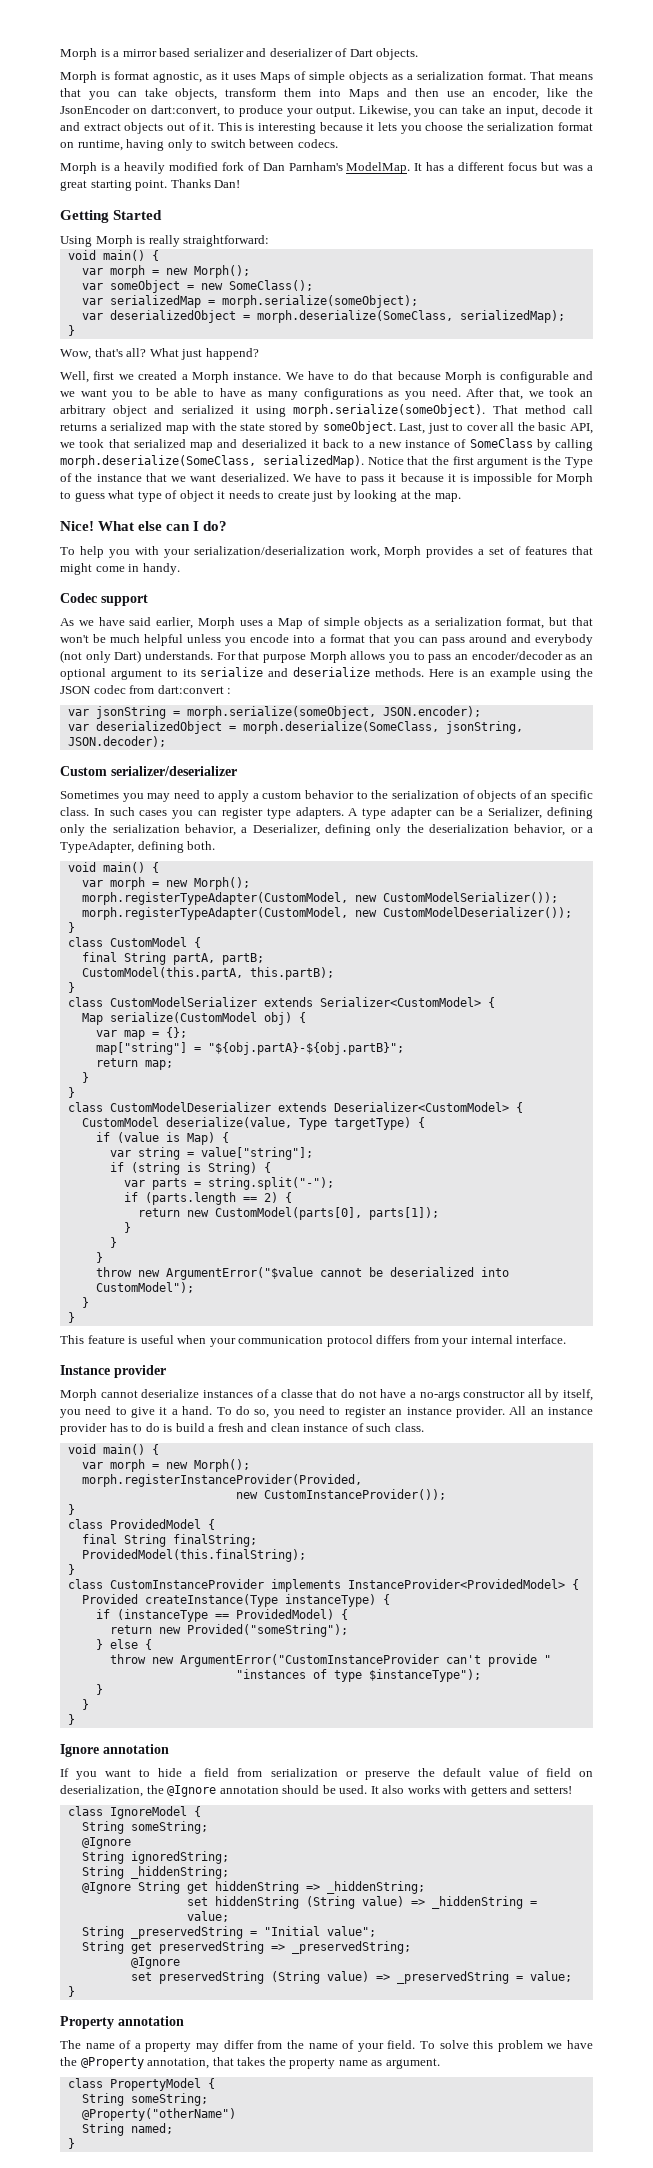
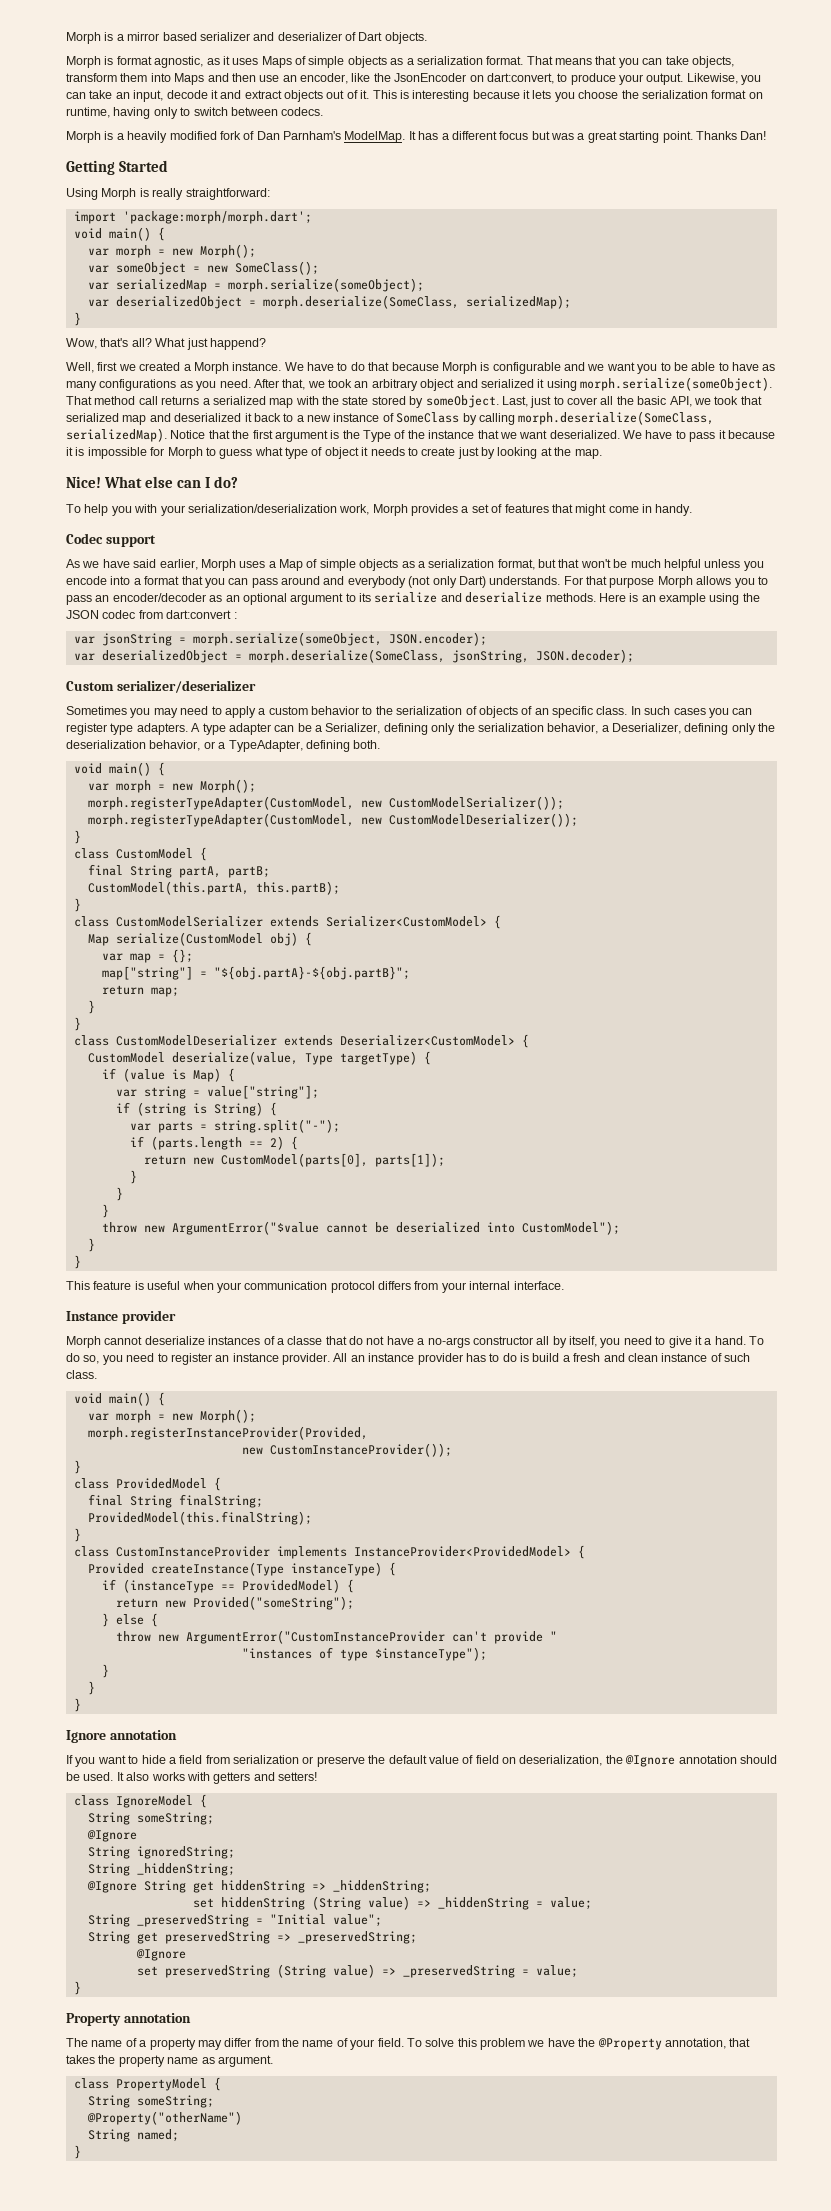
+ import 'package:morph/morph.dart';

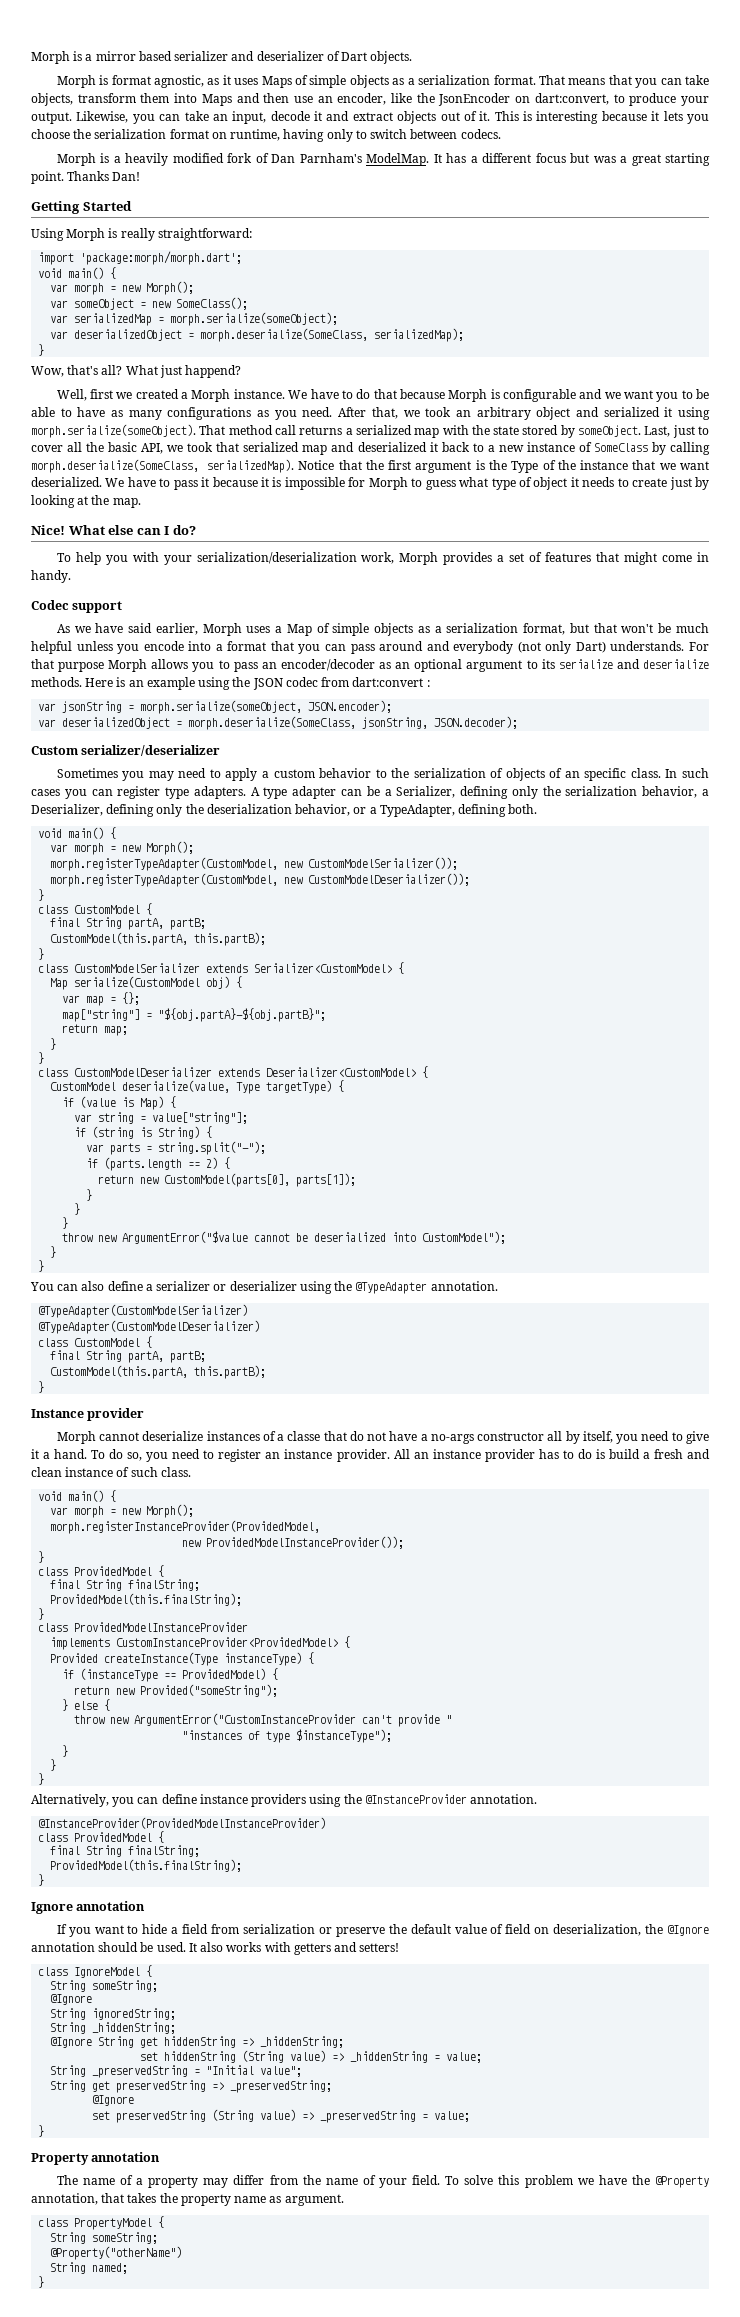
- This feature is useful when your communication protocol differs from your internal interface.
+ You can also define a serializer or deserializer using the @TypeAdapter annotation.
+ @TypeAdapter(CustomModelSerializer)
+ @TypeAdapter(CustomModelDeserializer)
+ class CustomModel {
+ final String partA, partB;
+ CustomModel(this.partA, this.partB);
+ }
- morph.registerInstanceProvider(Provided,
- new CustomInstanceProvider());
+ morph.registerInstanceProvider(ProvidedModel,
+ new ProvidedModelInstanceProvider());
- class CustomInstanceProvider implements InstanceProvider<ProvidedModel> {
+ class ProvidedModelInstanceProvider
+ implements CustomInstanceProvider<ProvidedModel> {
+ Alternatively, you can define instance providers using the @InstanceProvider annotation.
+ @InstanceProvider(ProvidedModelInstanceProvider)
+ class ProvidedModel {
+ final String finalString;
+ ProvidedModel(this.finalString);
+ }

